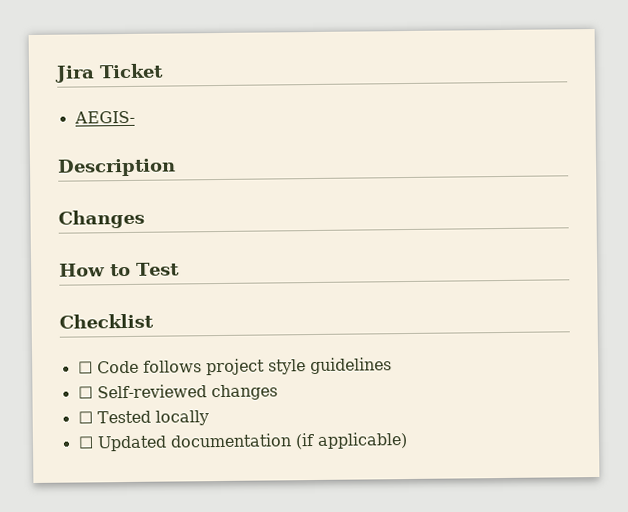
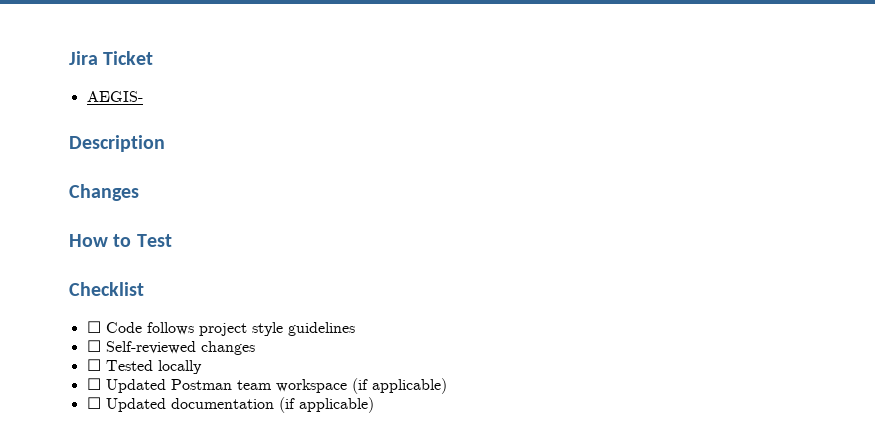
+ ☐ Updated Postman team workspace (if applicable)

